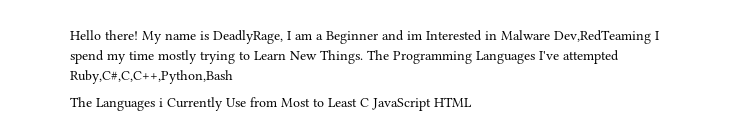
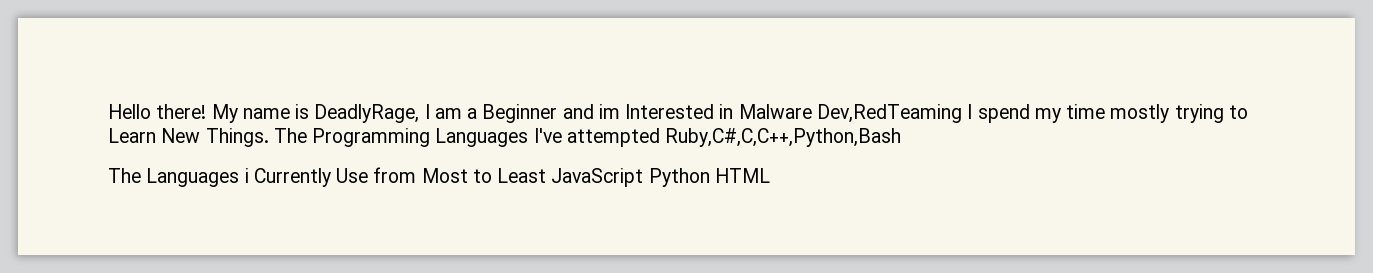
- The Languages i Currently Use from Most to Least C JavaScript HTML
+ The Languages i Currently Use from Most to Least JavaScript Python HTML

